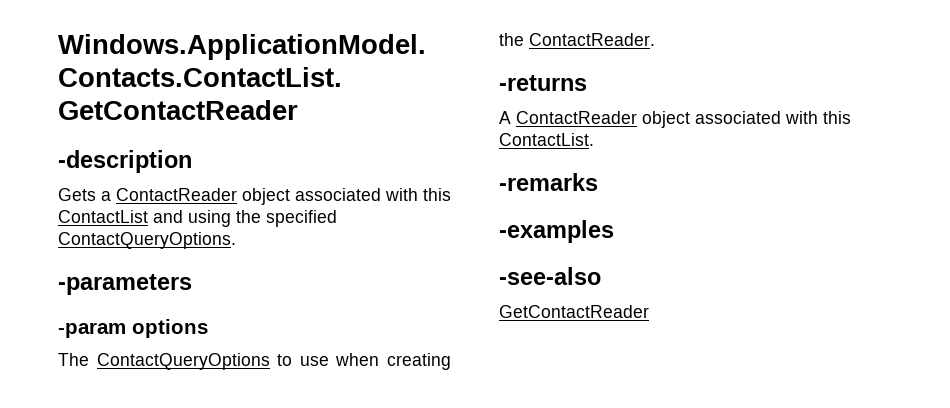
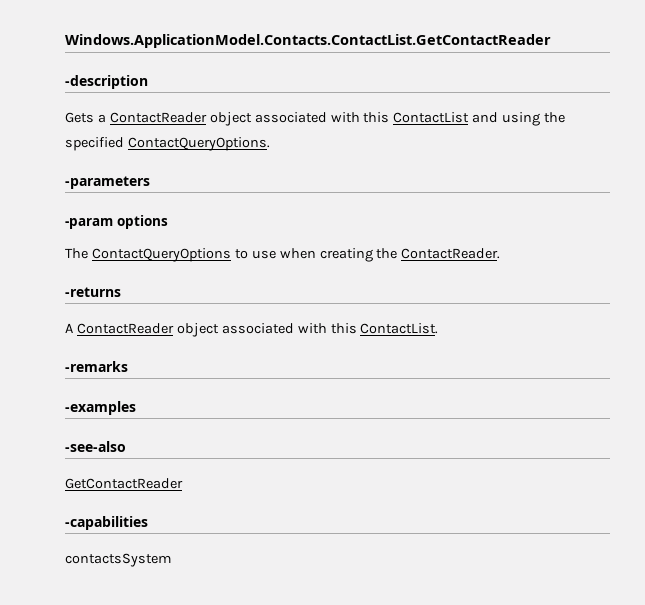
+ -capabilities
+ contactsSystem

